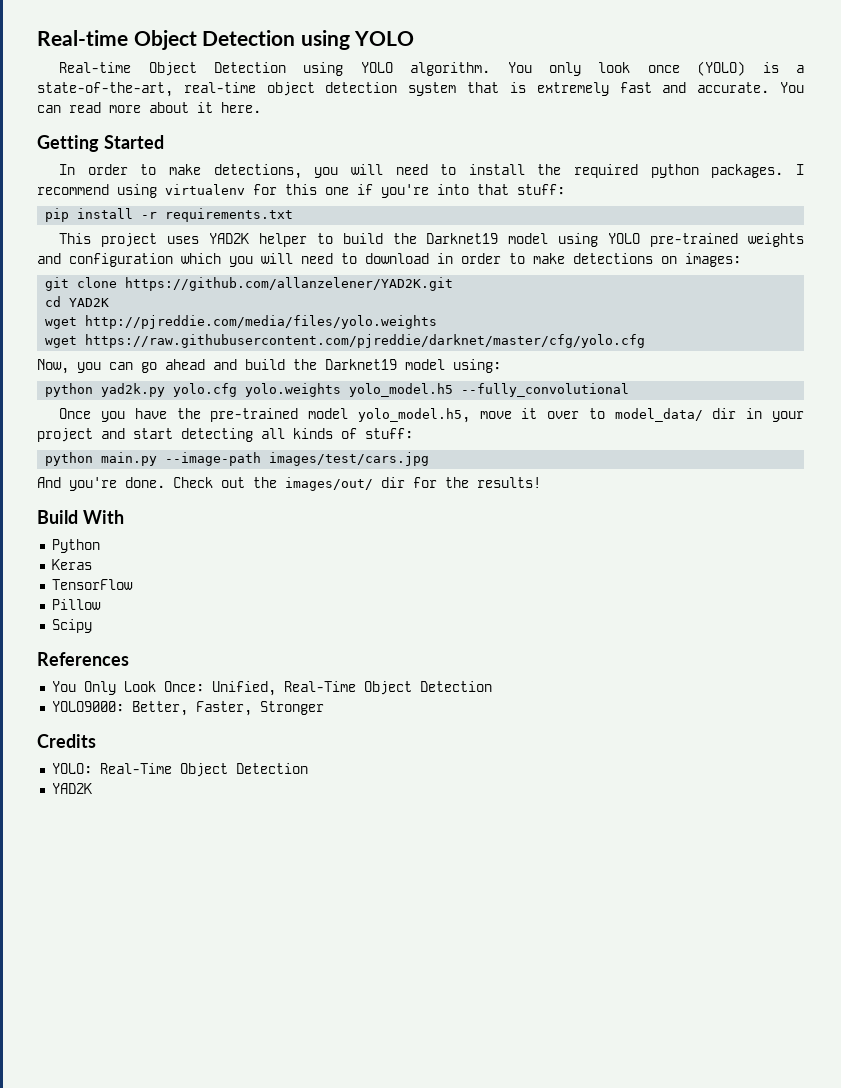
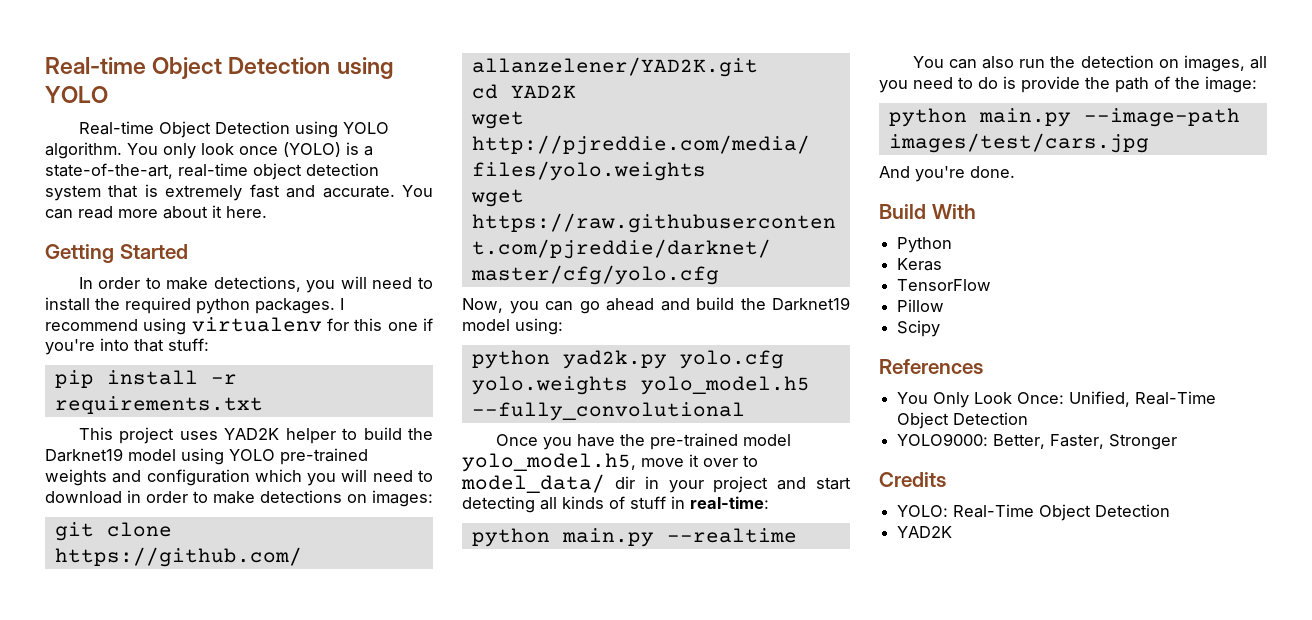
- Once you have the pre-trained model yolo_model.h5, move it over to model_data/ dir in your project and start detecting all kinds of stuff:
+ Once you have the pre-trained model yolo_model.h5, move it over to model_data/ dir in your project and start detecting all kinds of stuff in real-time:
+ python main.py --realtime
+ You can also run the detection on images, all you need to do is provide the path of the image:
- Check out the images/out/ dir for the results!

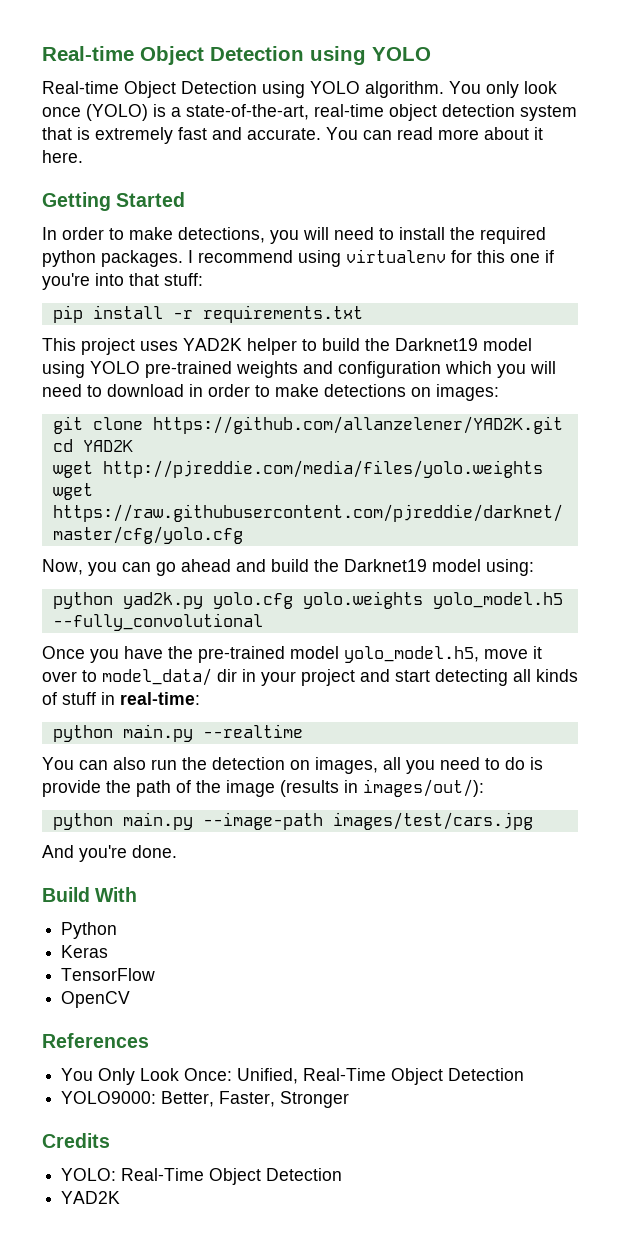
- You can also run the detection on images, all you need to do is provide the path of the image:
+ You can also run the detection on images, all you need to do is provide the path of the image (results in images/out/):
- Pillow
- Scipy
+ OpenCV

